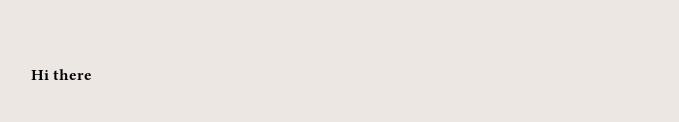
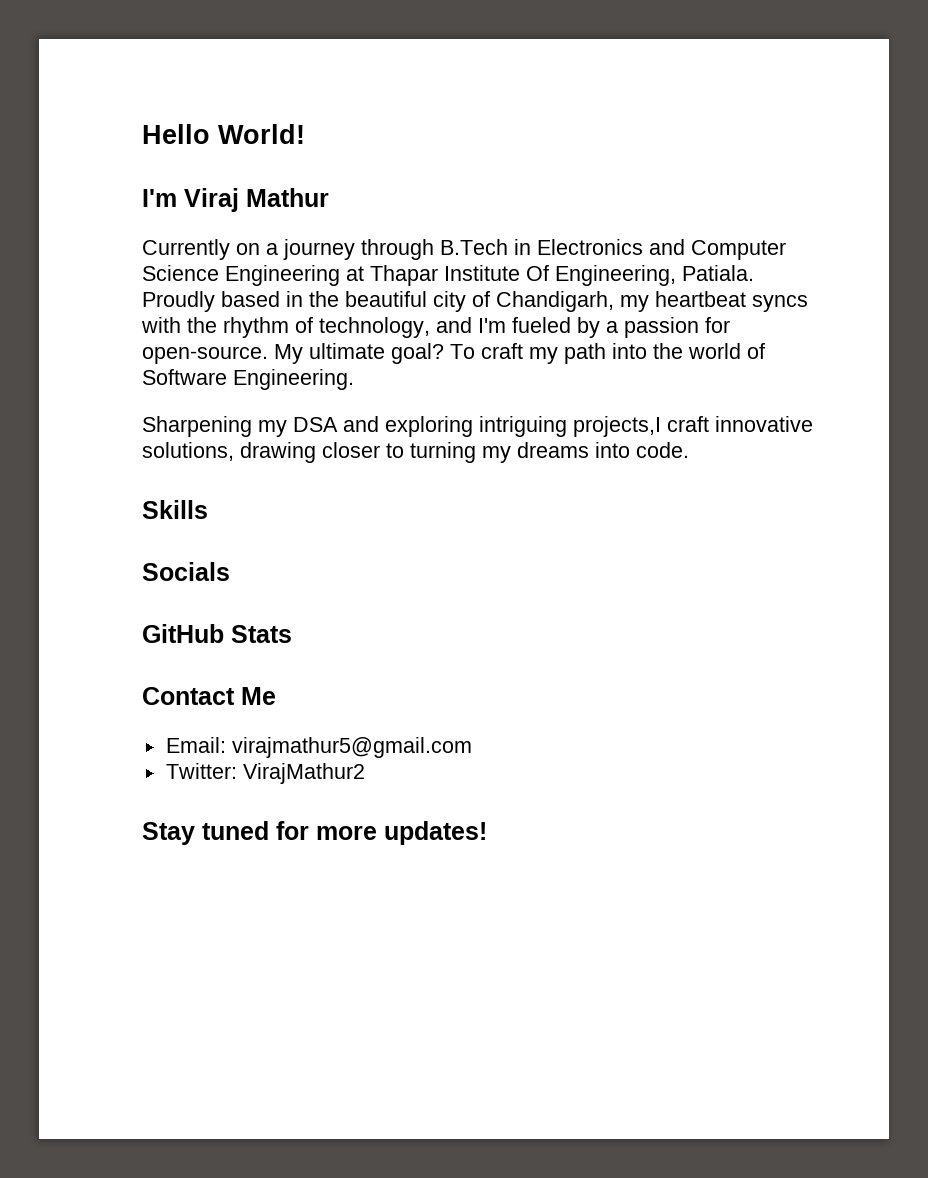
- Hi there
+ Hello World!
+ I'm Viraj Mathur
+ Currently on a journey through B.Tech in Electronics and Computer Science Engineering at Thapar Institute Of Engineering, Patiala. Proudly based in the beautiful city of Chandigarh, my heartbeat syncs with the rhythm of technology, and I'm fueled by a passion for open-source. My ultimate goal? To craft my path into the world of Software Engineering.
+ Sharpening my DSA and exploring intriguing projects,I craft innovative solutions, drawing closer to turning my dreams into code.
+ Skills
+ Socials
+ GitHub Stats
+ Contact Me
+ Email: virajmathur5@gmail.com
+ Twitter: VirajMathur2
+ Stay tuned for more updates!

